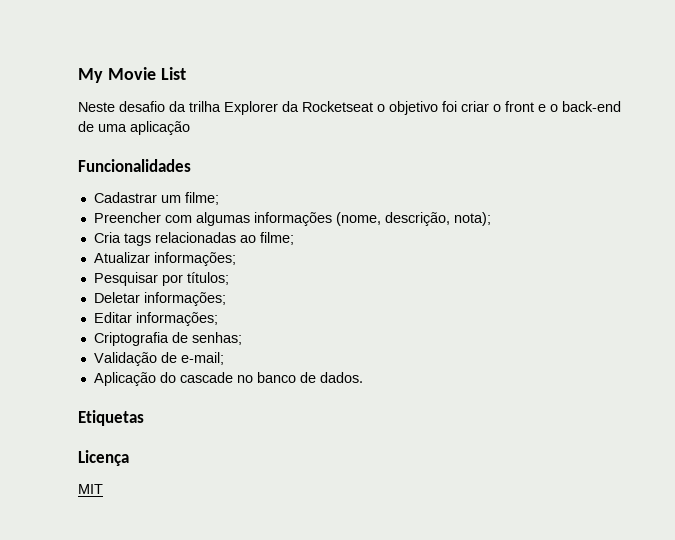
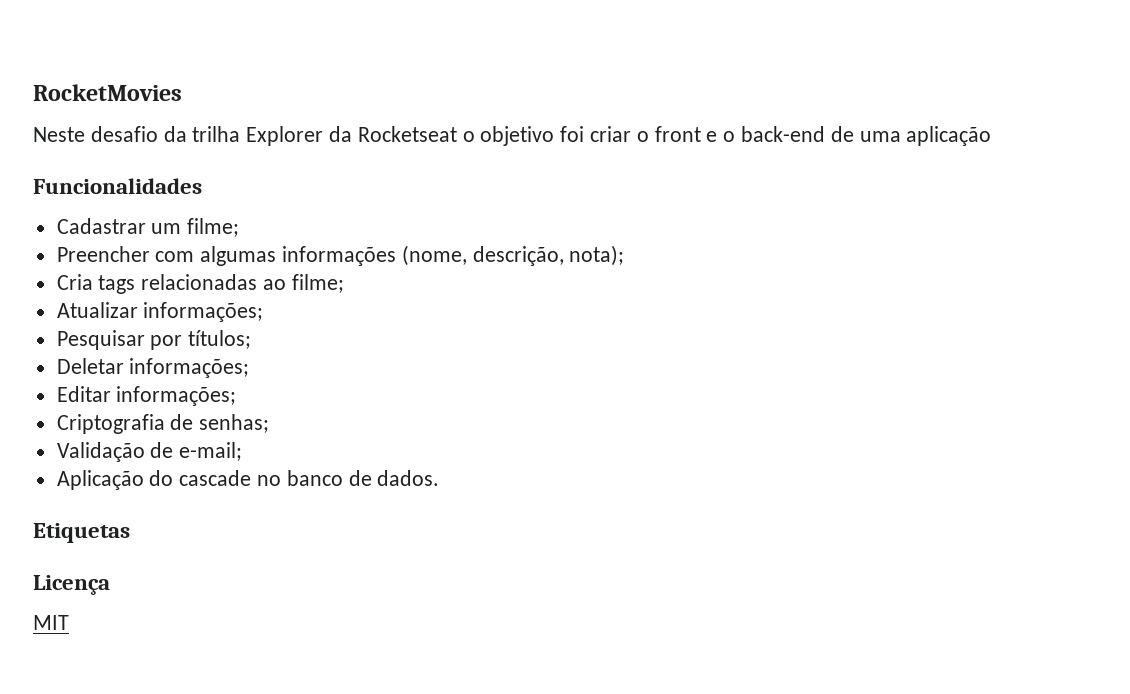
- My Movie List
+ RocketMovies

